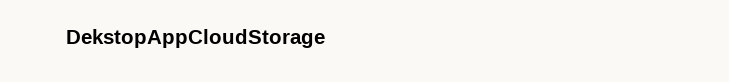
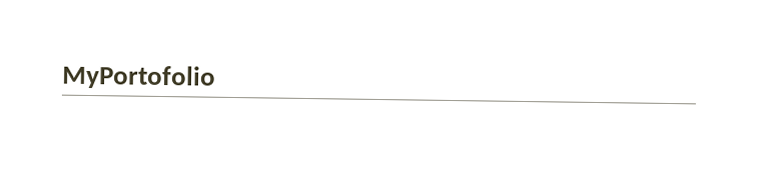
- DekstopAppCloudStorage
+ MyPortofolio

